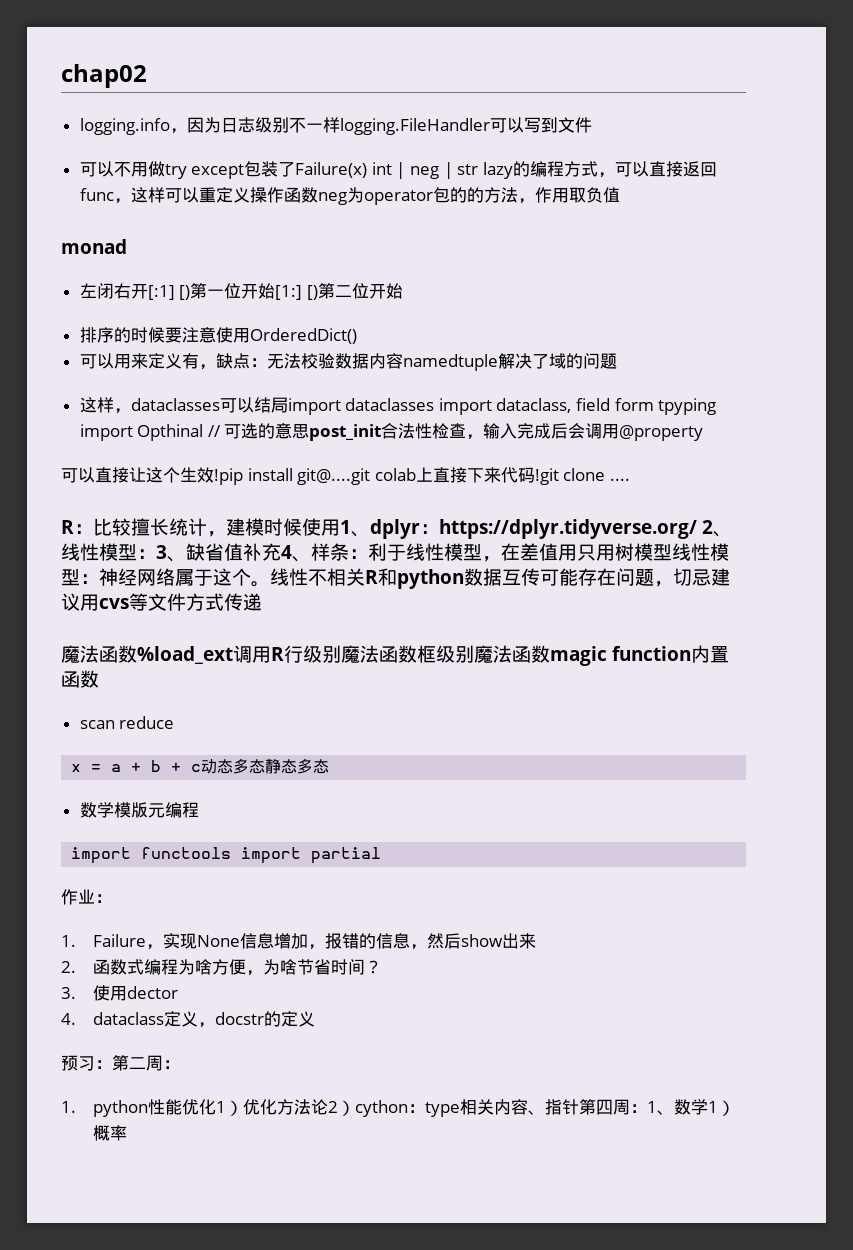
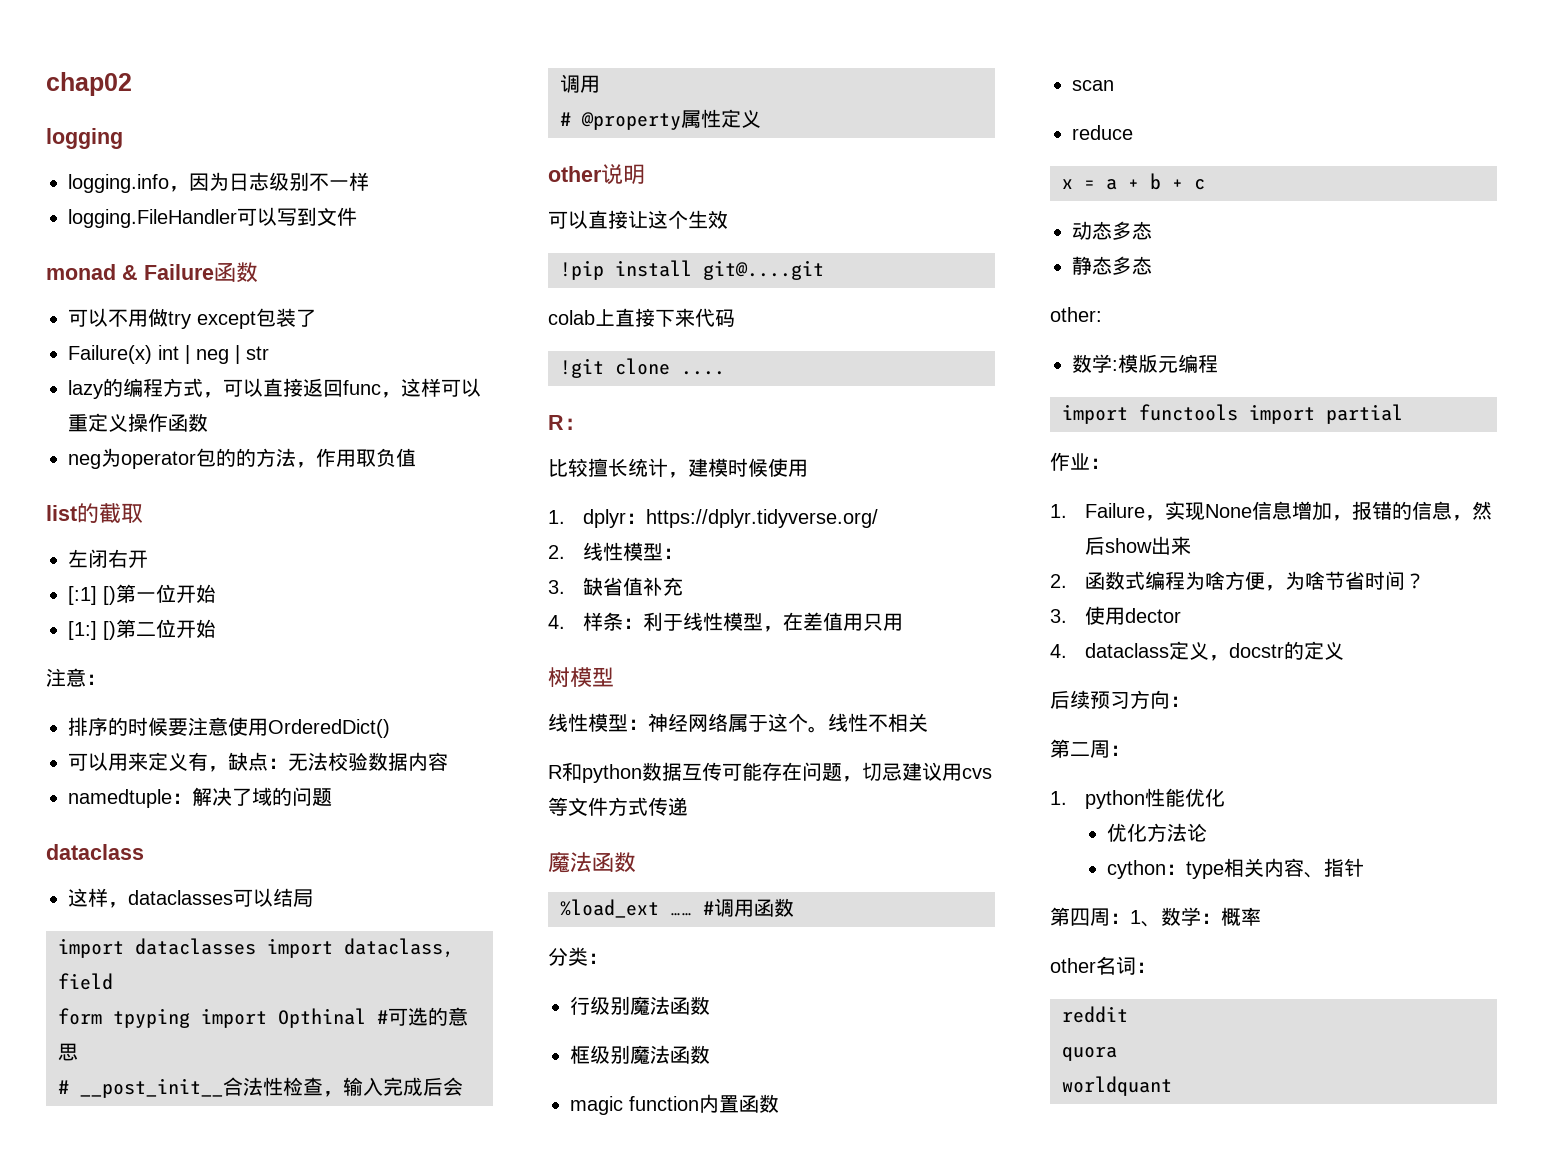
+ logging
- logging.info，因为日志级别不一样logging.FileHandler可以写到文件
+ logging.info，因为日志级别不一样
+ logging.FileHandler可以写到文件
+ monad & Failure函数
- 可以不用做try except包装了Failure(x) int | neg | str lazy的编程方式，可以直接返回func，这样可以重定义操作函数neg为operator包的的方法，作用取负值
+ 可以不用做try except包装了
+ Failure(x) int | neg | str
+ lazy的编程方式，可以直接返回func，这样可以重定义操作函数
+ neg为operator包的的方法，作用取负值
- monad
+ list的截取
- 左闭右开[:1] [)第一位开始[1:] [)第二位开始
+ 左闭右开
+ [:1] [)第一位开始
+ [1:] [)第二位开始
+ 注意：
- 可以用来定义有，缺点：无法校验数据内容namedtuple解决了域的问题
+ 可以用来定义有，缺点：无法校验数据内容
+ namedtuple：解决了域的问题
+ dataclass
- 这样，dataclasses可以结局import dataclasses import dataclass, field form tpyping import Opthinal // 可选的意思post_init合法性检查，输入完成后会调用@property
+ 这样，dataclasses可以结局
+ import dataclasses import dataclass, field
+ form tpyping import Opthinal #可选的意思
+ # __post_init__合法性检查，输入完成后会调用
+ # @property属性定义
+ other说明
- 可以直接让这个生效!pip install git@....git colab上直接下来代码!git clone ....
+ 可以直接让这个生效
+ !pip install git@....git
+ colab上直接下来代码
+ !git clone ....
- R：比较擅长统计，建模时候使用1、dplyr：https://dplyr.tidyverse.org/ 2、线性模型：3、缺省值补充4、样条：利于线性模型，在差值用只用树模型线性模型：神经网络属于这个。
+ R：
+ 比较擅长统计，建模时候使用
+ 1. dplyr：https://dplyr.tidyverse.org/
+ 2.线性模型：
+ 3.缺省值补充
+ 4.样条：利于线性模型，在差值用只用
+ 树模型
+ 线性模型：神经网络属于这个。
- 线性不相关R和python数据互传可能存在问题，切忌建议用cvs等文件方式传递
- 魔法函数%load_ext调用R行级别魔法函数框级别魔法函数magic function内置函数
+ 线性不相关
+ R和python数据互传可能存在问题，切忌建议用cvs等文件方式传递
+ 魔法函数
+ %load_ext …… #调用函数
+ 分类：
+ 行级别魔法函数
+ 框级别魔法函数
+ magic function内置函数
- scan reduce
+ scan
+ reduce
- x = a + b + c动态多态静态多态
+ x = a + b + c
+ 动态多态
+ 静态多态
- 数学模版元编程
+ other:
+ 数学:模版元编程
- 预习：第二周：
+ 后续预习方向：
+ 第二周：
- 1. python性能优化1）优化方法论2）cython：type相关内容、指针第四周：1、数学1）概率
+ 1. python性能优化
+ 优化方法论
+ cython：type相关内容、指针
+ 第四周：1、数学：概率
+ other名词：
+ reddit
+ quora
+ worldquant

